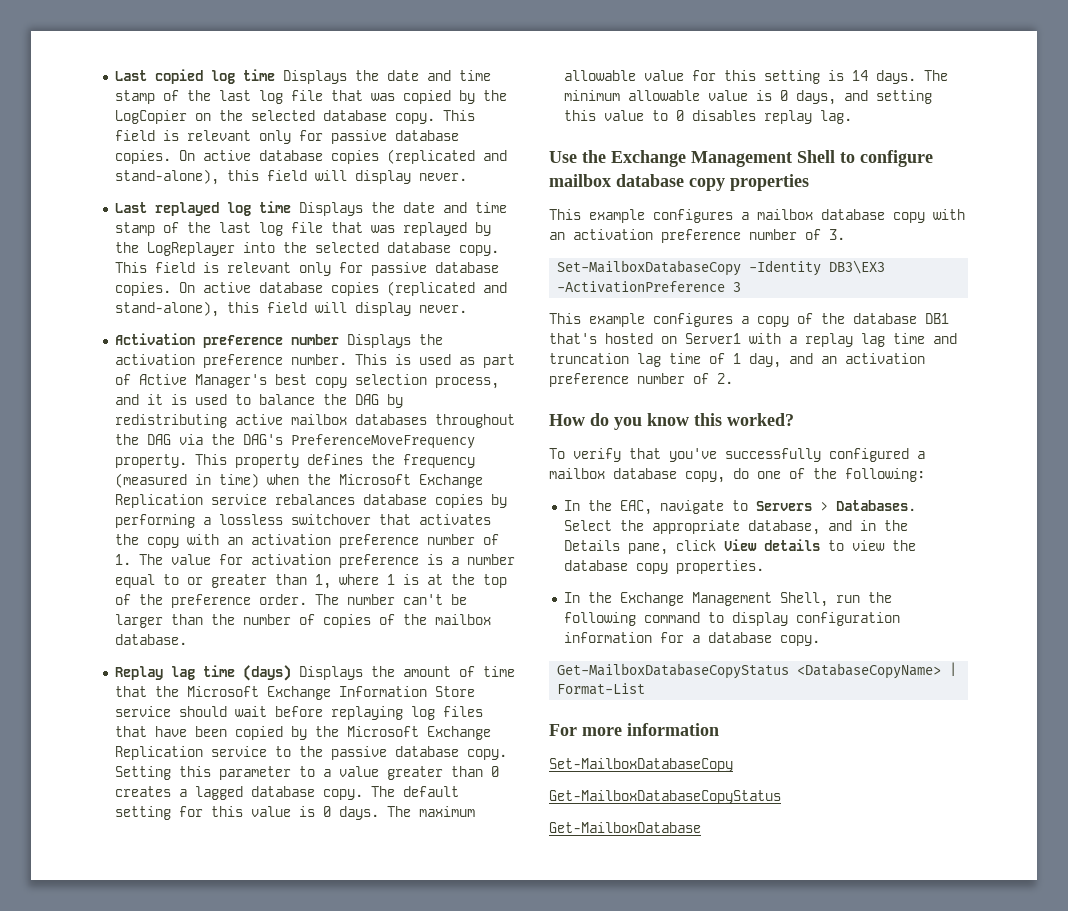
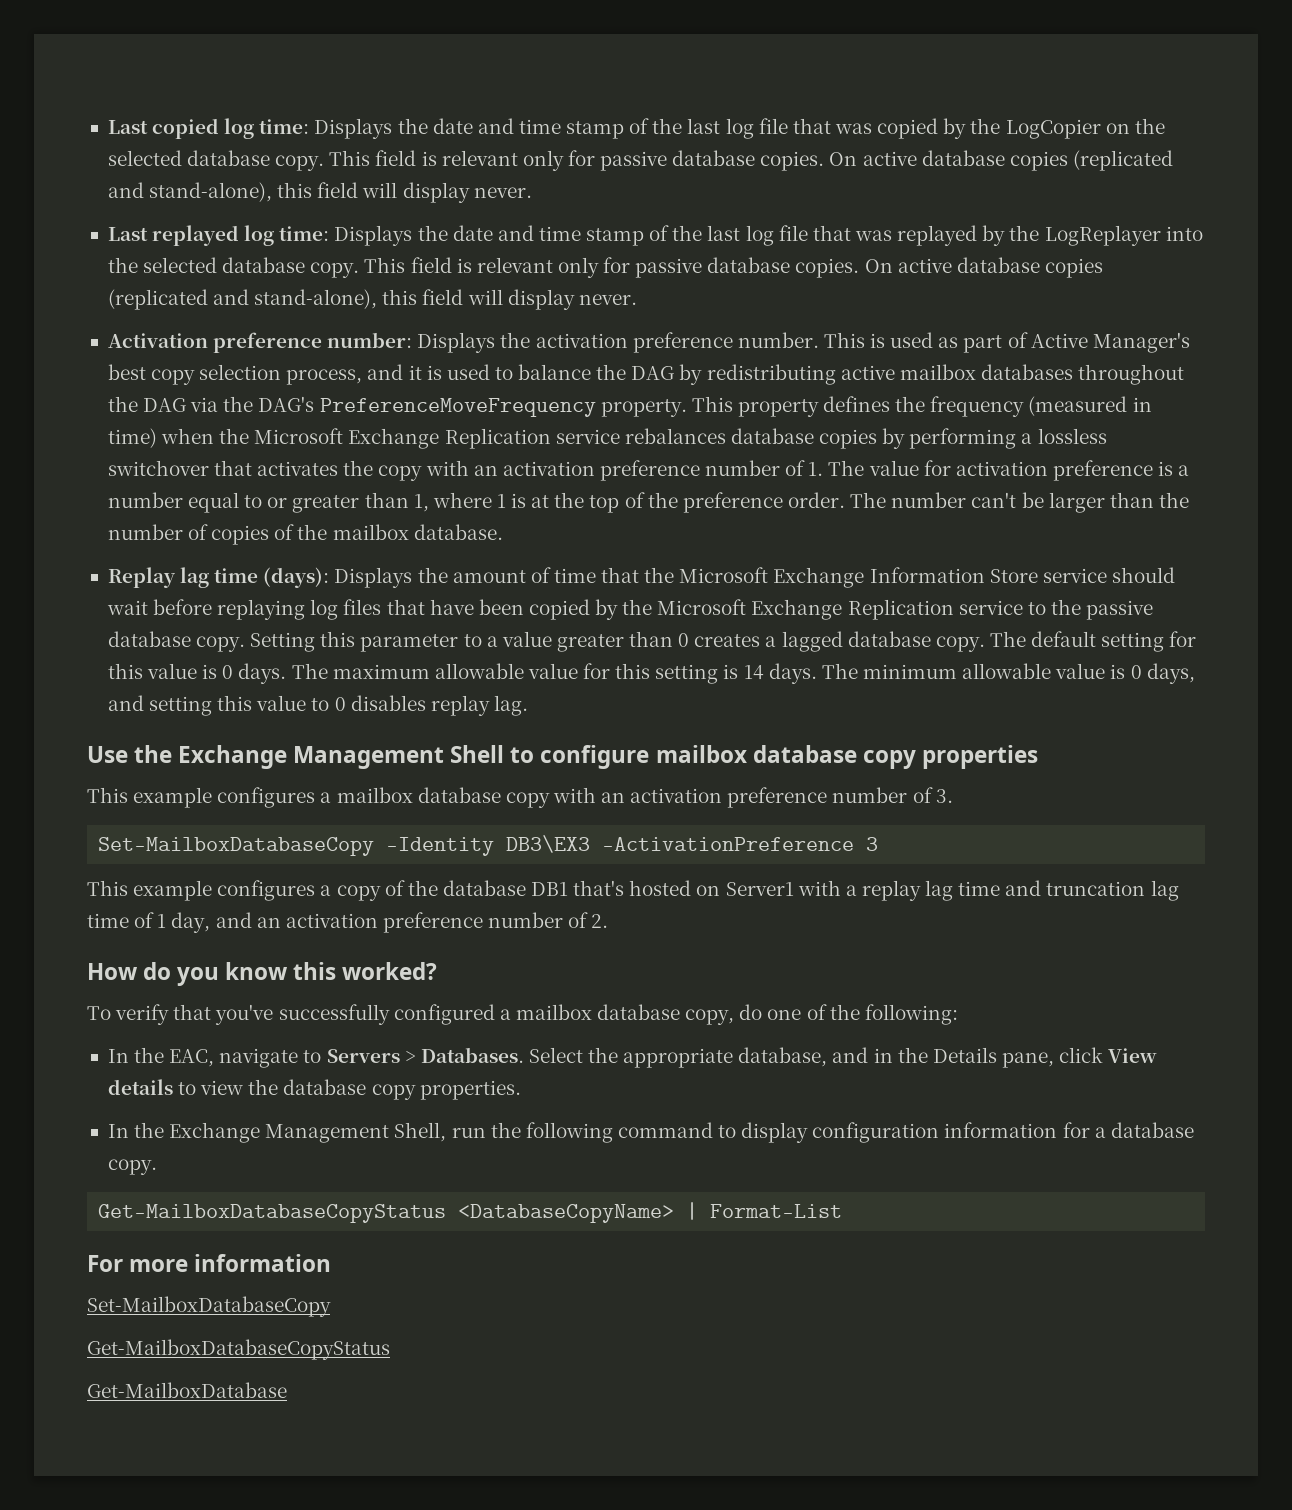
- Last copied log time Displays the date and time stamp of the last log file that was copied by the LogCopier on the selected database copy.
+ Last copied log time: Displays the date and time stamp of the last log file that was copied by the LogCopier on the selected database copy.
- Last replayed log time Displays the date and time stamp of the last log file that was replayed by the LogReplayer into the selected database copy.
+ Last replayed log time: Displays the date and time stamp of the last log file that was replayed by the LogReplayer into the selected database copy.
- Activation preference number Displays the activation preference number.
+ Activation preference number: Displays the activation preference number.
- Replay lag time (days) Displays the amount of time that the Microsoft Exchange Information Store service should wait before replaying log files that have been copied by the Microsoft Exchange Replication service to the passive database copy.
+ Replay lag time (days): Displays the amount of time that the Microsoft Exchange Information Store service should wait before replaying log files that have been copied by the Microsoft Exchange Replication service to the passive database copy.

